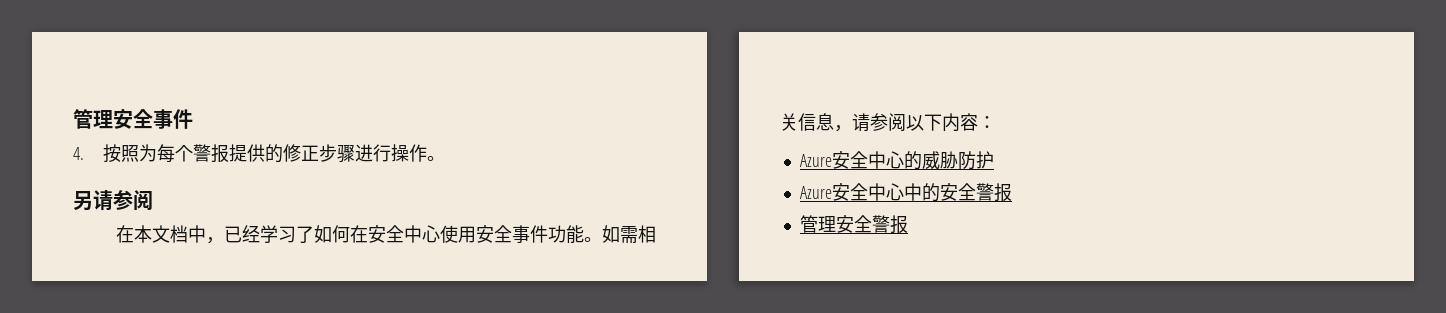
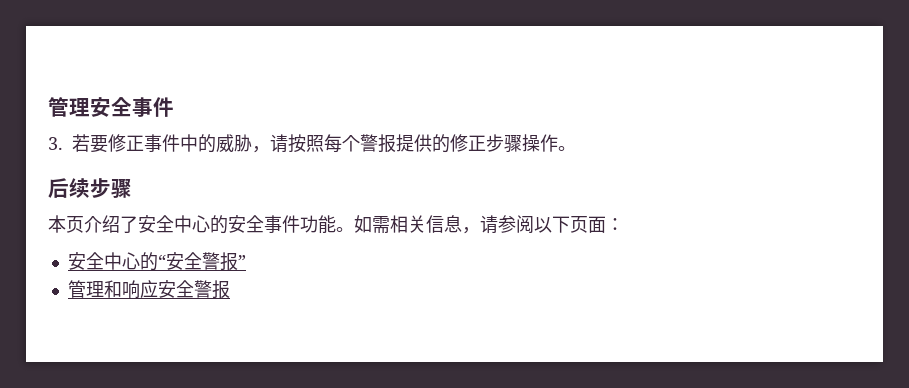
- 4.按照为每个警报提供的修正步骤进行操作。
+ 3.若要修正事件中的威胁，请按照每个警报提供的修正步骤操作。
- 另请参阅
- 在本文档中，已经学习了如何在安全中心使用安全事件功能。
+ 后续步骤
+ 本页介绍了安全中心的安全事件功能。
- 如需相关信息，请参阅以下内容：
+ 如需相关信息，请参阅以下页面：
- Azure安全中心的威胁防护
- Azure安全中心中的安全警报
- 管理安全警报
+ 安全中心的“安全警报”
+ 管理和响应安全警报

